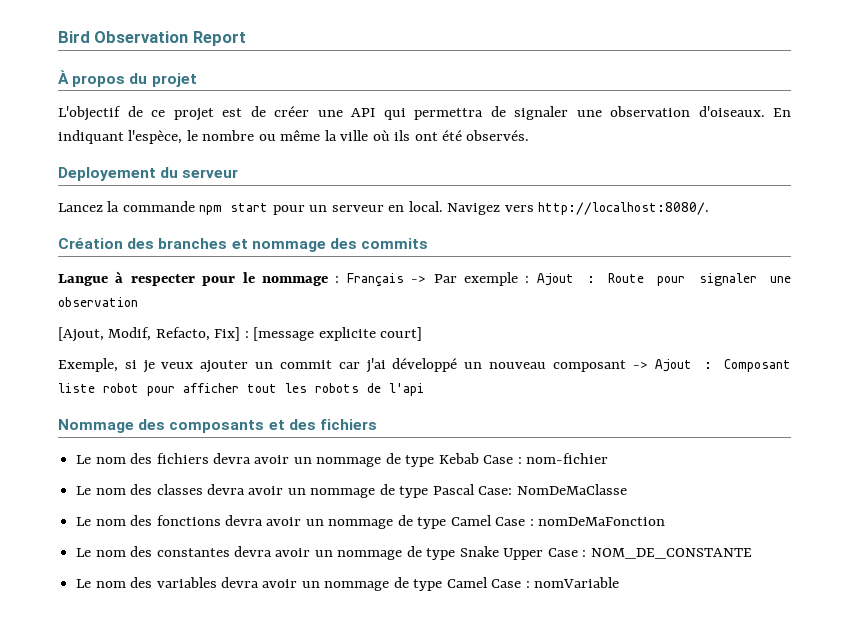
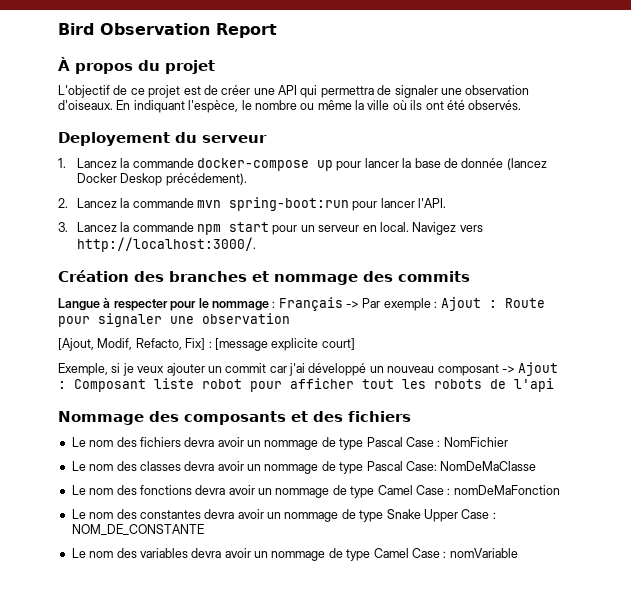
- Lancez la commande npm start pour un serveur en local.
+ 1. Lancez la commande docker-compose up pour lancer la base de donnée (lancez Docker Deskop précédement).
+ 2. Lancez la commande mvn spring-boot:run pour lancer l'API.
+ 3. Lancez la commande npm start pour un serveur en local.
- Navigez vers http://localhost:8080/.
+ Navigez vers http://localhost:3000/.
- Le nom des fichiers devra avoir un nommage de type Kebab Case : nom-fichier
+ Le nom des fichiers devra avoir un nommage de type Pascal Case : NomFichier

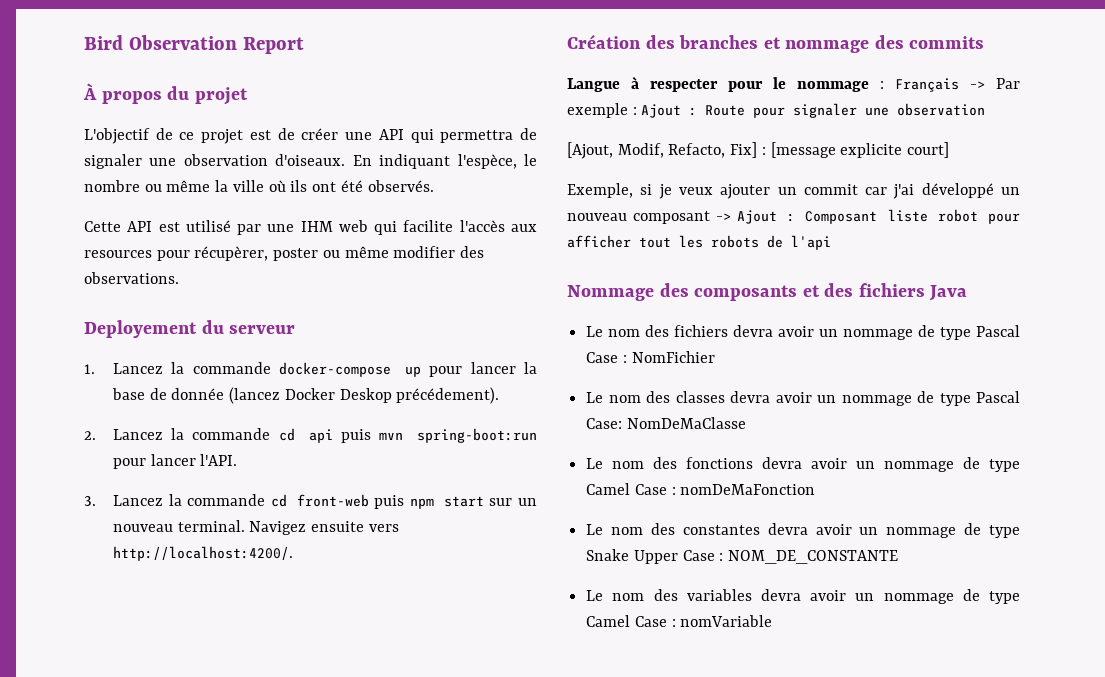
+ Cette API est utilisé par une IHM web qui facilite l'accès aux resources pour récupèrer, poster ou même modifier des observations.
- 2. Lancez la commande mvn spring-boot:run pour lancer l'API.
+ 2. Lancez la commande cd api puis mvn spring-boot:run pour lancer l'API.
- 3. Lancez la commande npm start pour un serveur en local. Navigez vers http://localhost:3000/.
+ 3. Lancez la commande cd front-web puis npm start sur un nouveau terminal. Navigez ensuite vers http://localhost:4200/.
- Nommage des composants et des fichiers
+ Nommage des composants et des fichiers Java

